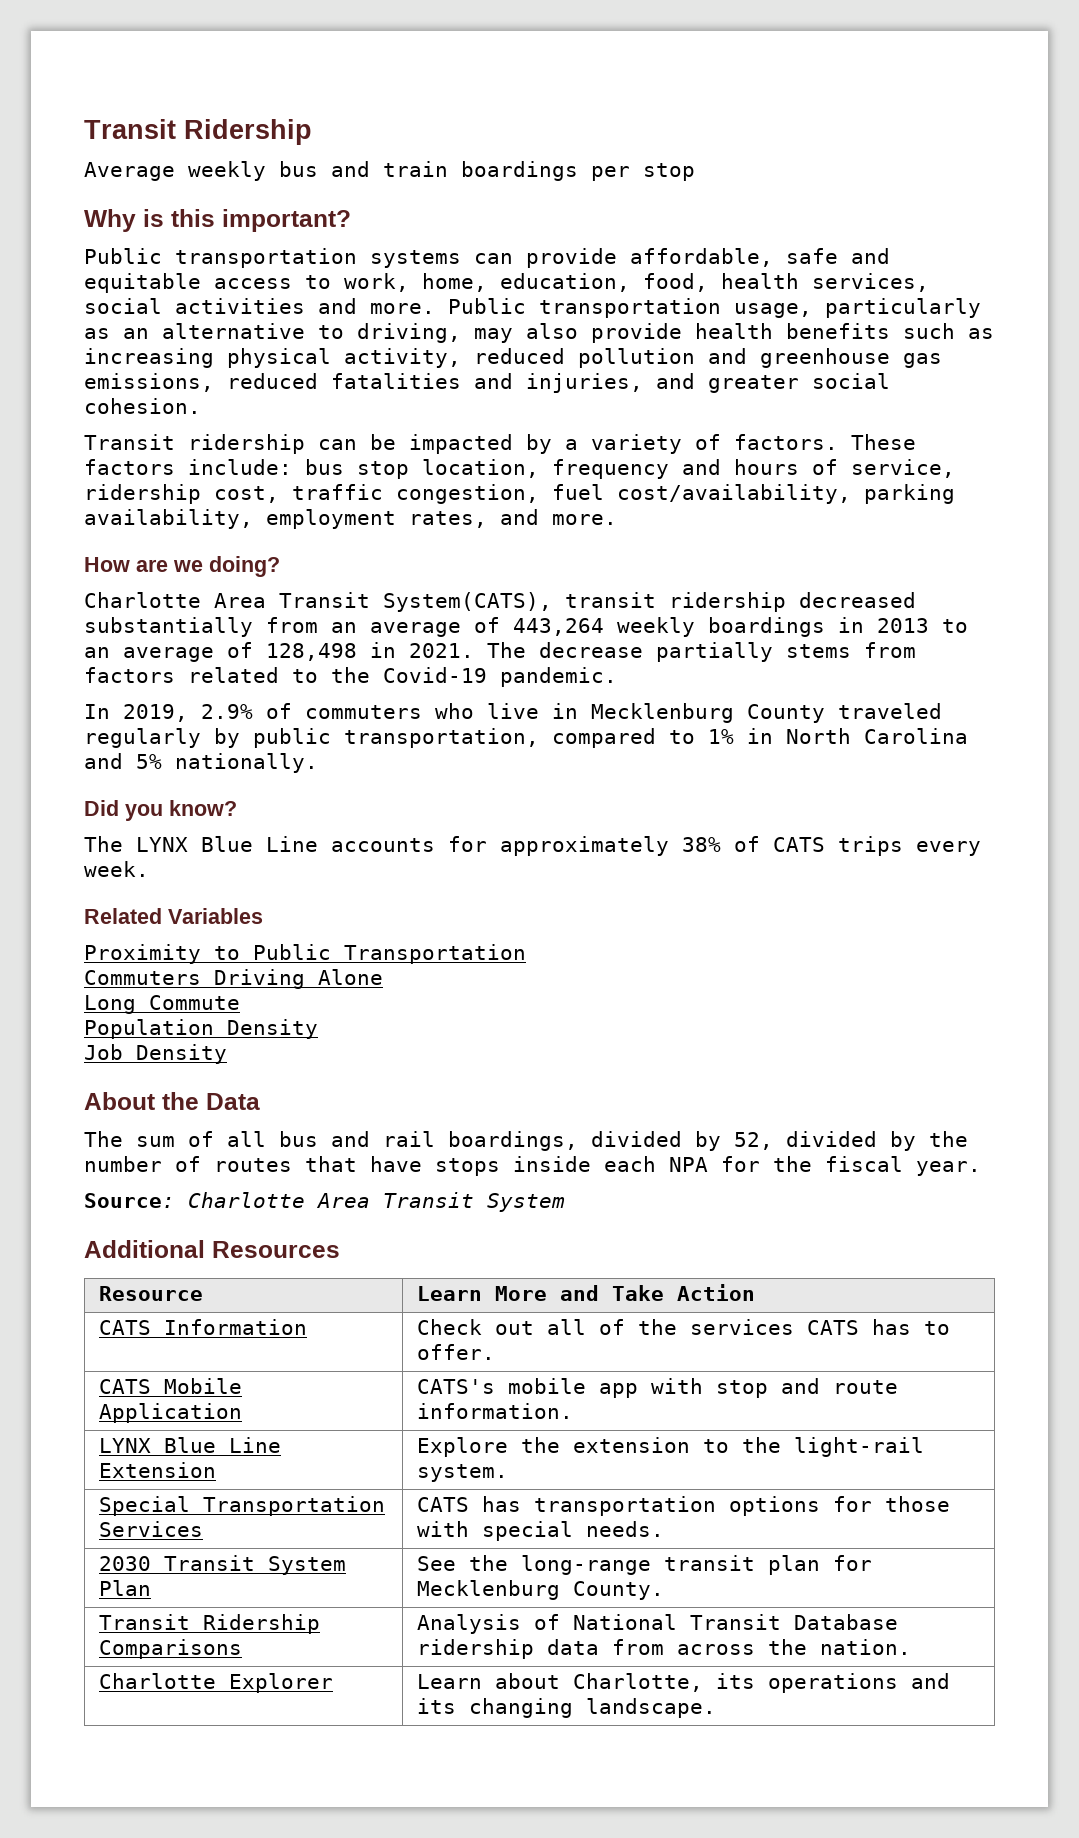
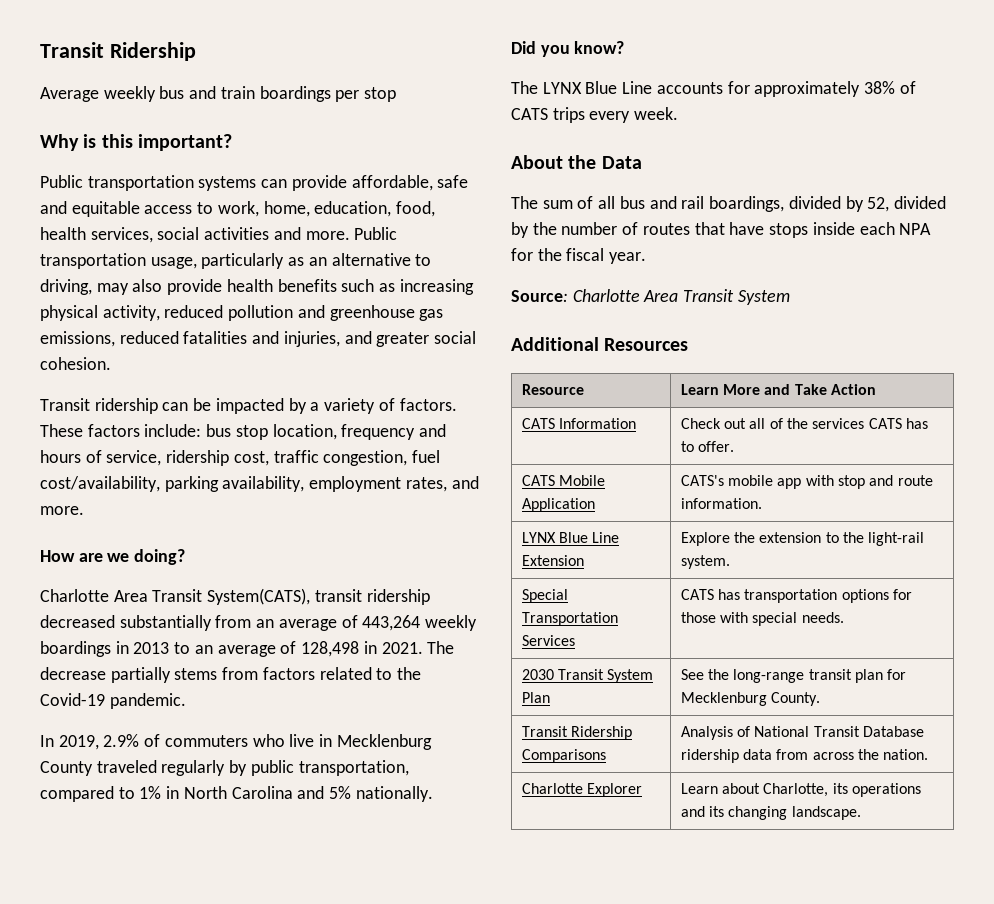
- Related Variables
- Proximity to Public Transportation
- Commuters Driving Alone
- Long Commute
- Population Density
- Job Density

